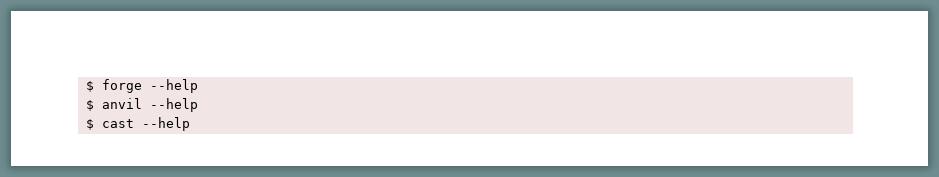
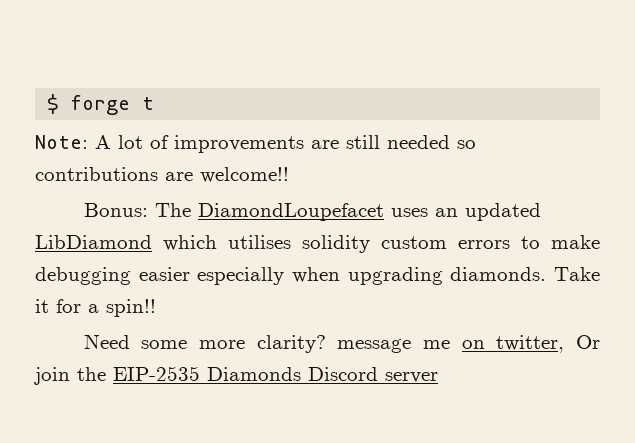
- $ forge --help
- $ anvil --help
- $ cast --help
+ $ forge t
+ Note: A lot of improvements are still needed so contributions are welcome!!
+ Bonus: The DiamondLoupefacet uses an updated LibDiamond which utilises solidity custom errors to make debugging easier especially when upgrading diamonds. Take it for a spin!!
+ Need some more clarity? message me on twitter, Or join the EIP-2535 Diamonds Discord server

